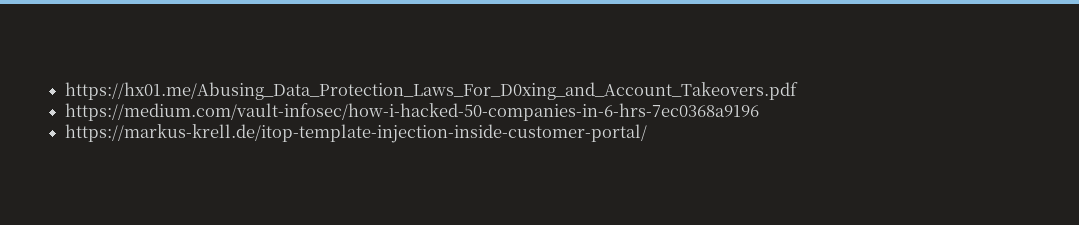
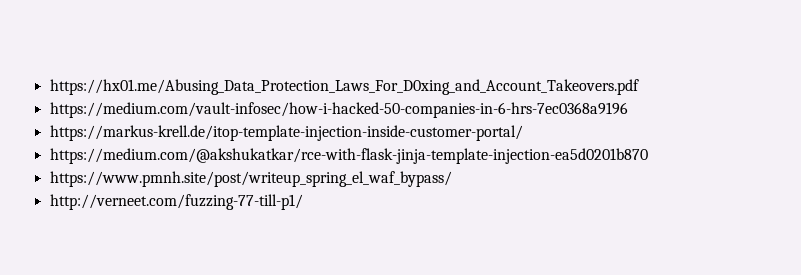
+ https://medium.com/@akshukatkar/rce-with-flask-jinja-template-injection-ea5d0201b870
+ https://www.pmnh.site/post/writeup_spring_el_waf_bypass/
+ http://verneet.com/fuzzing-77-till-p1/

